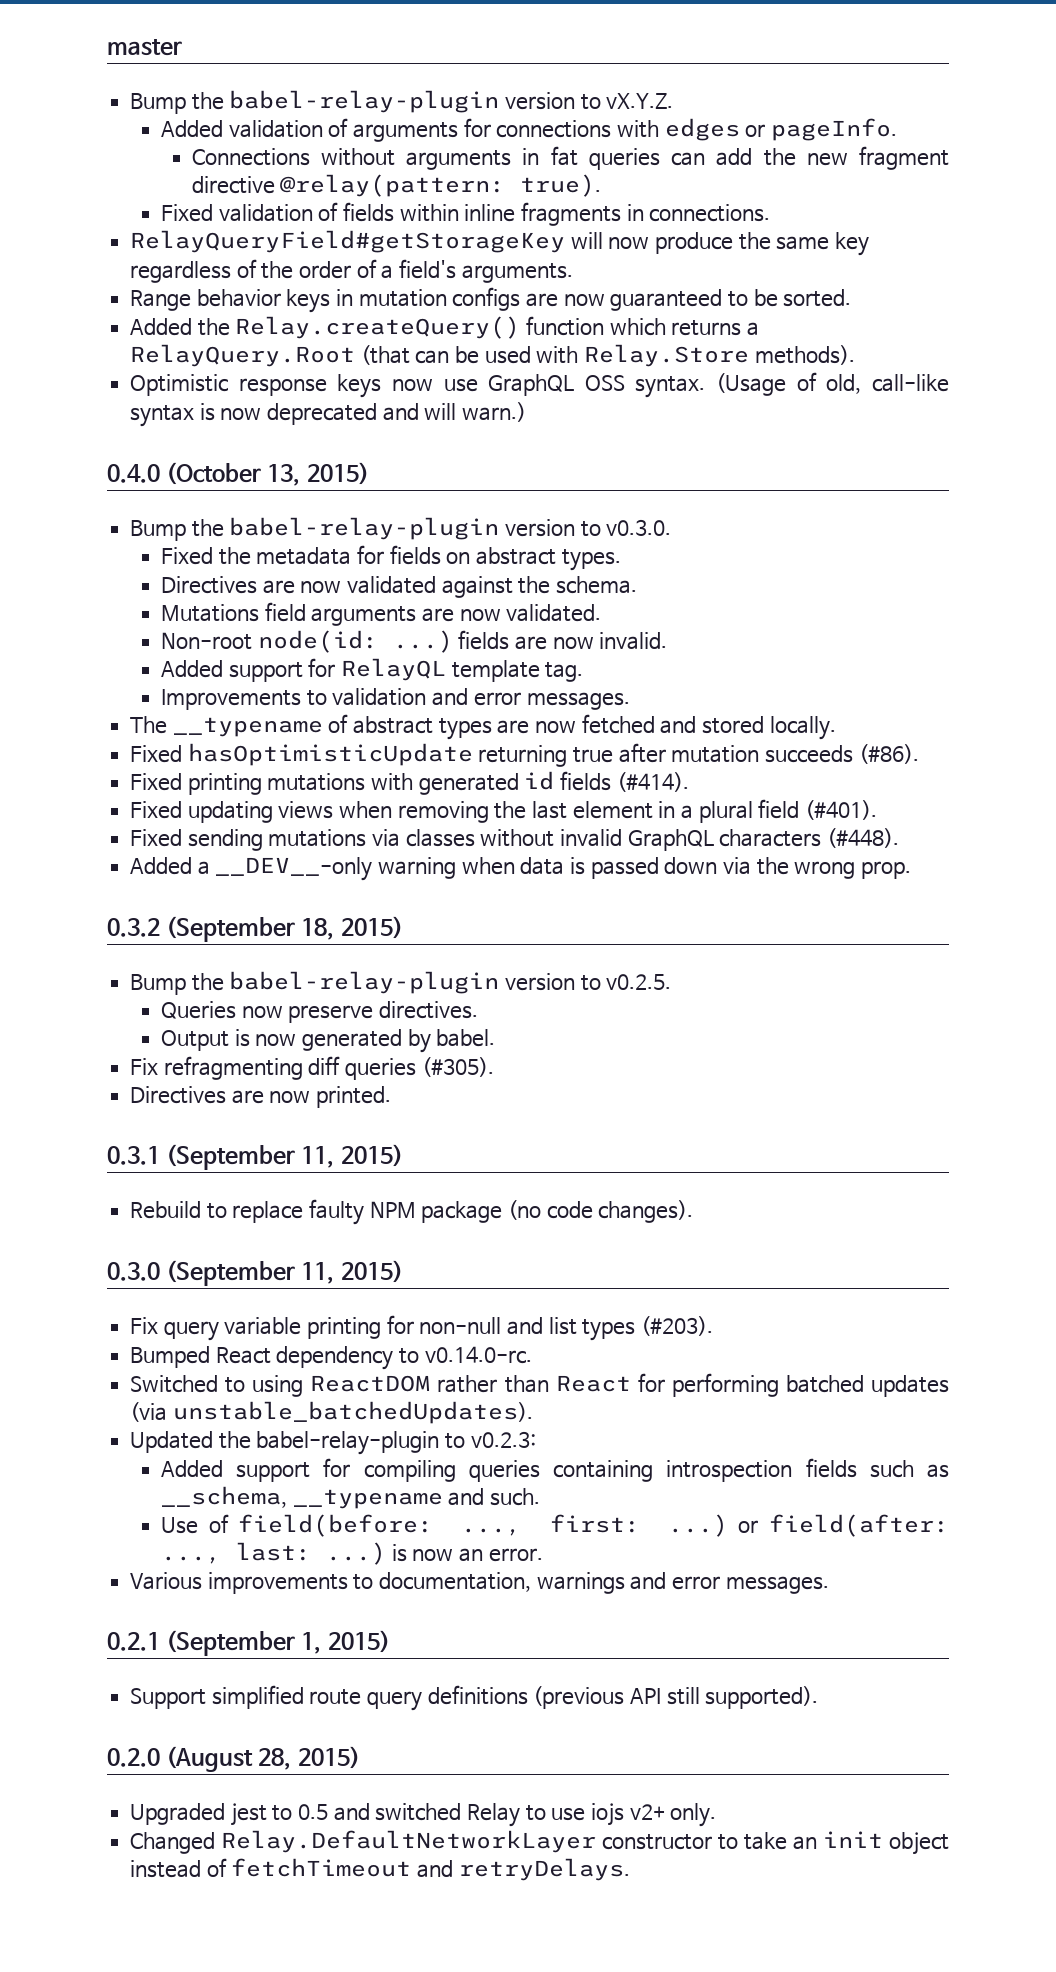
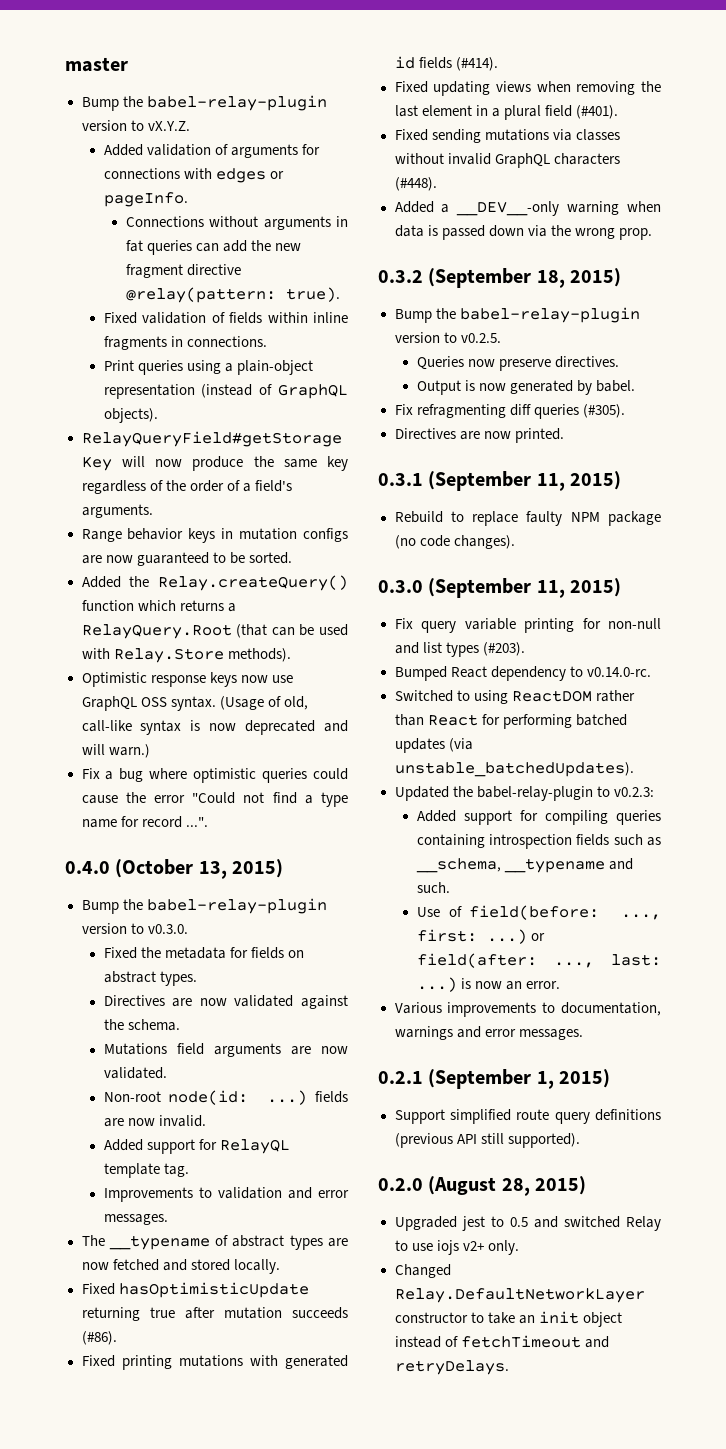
+ Print queries using a plain-object representation (instead of GraphQL objects).
+ Fix a bug where optimistic queries could cause the error "Could not find a type name for record ...".

